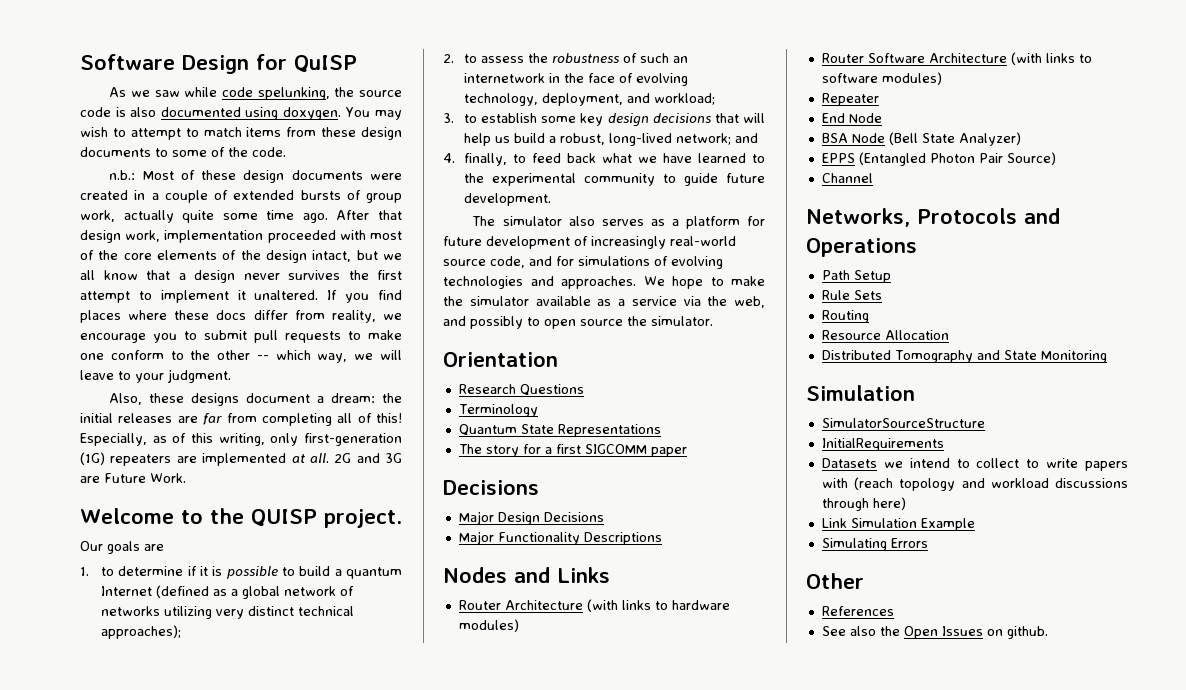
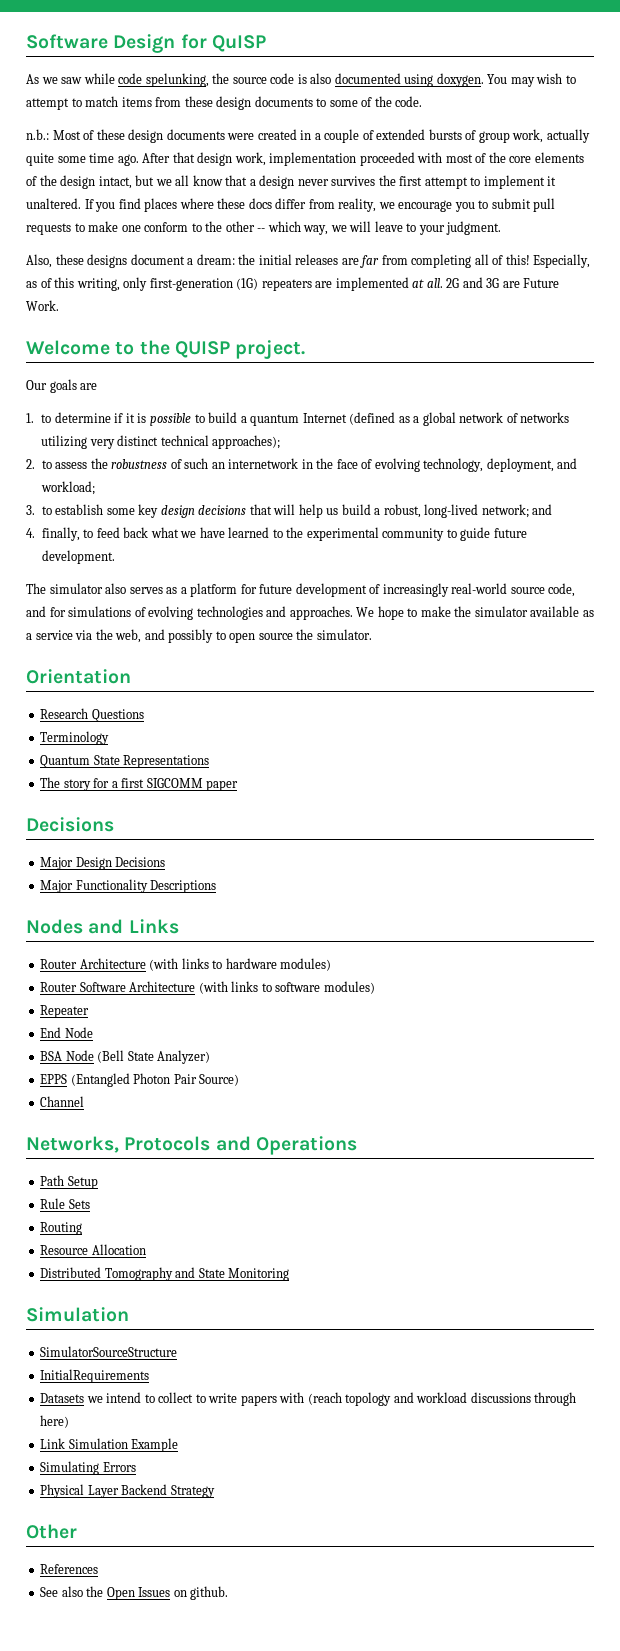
+ Physical Layer Backend Strategy

